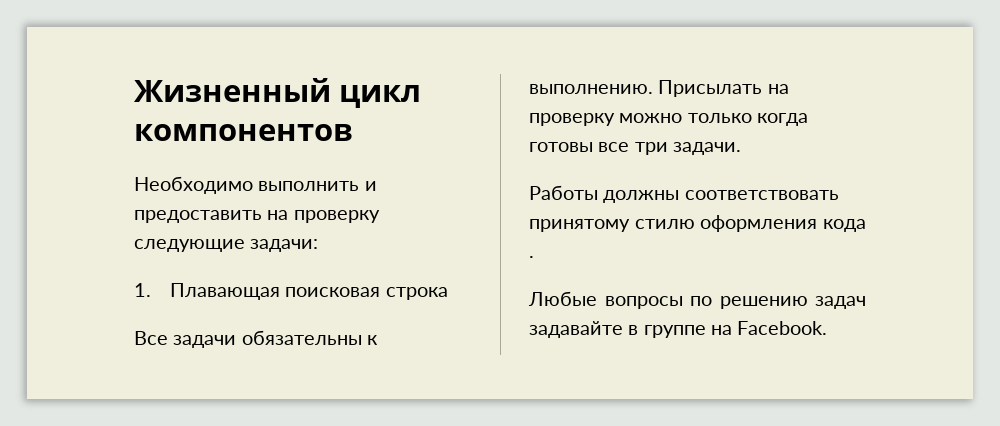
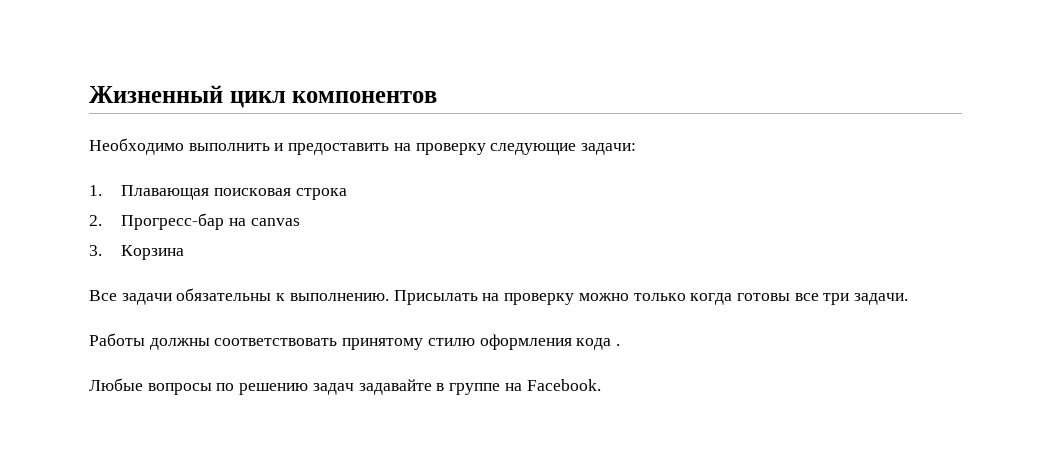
+ 2. Прогресс-бар на canvas
+ 3. Корзина

